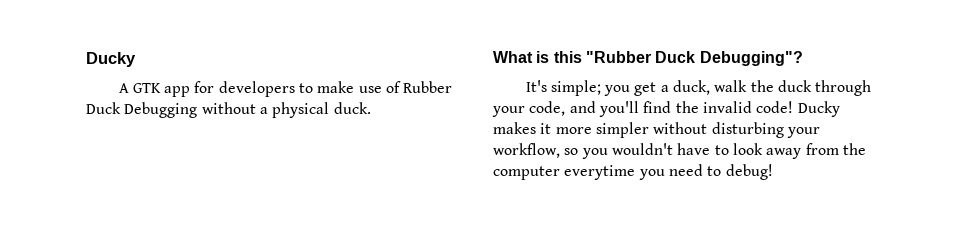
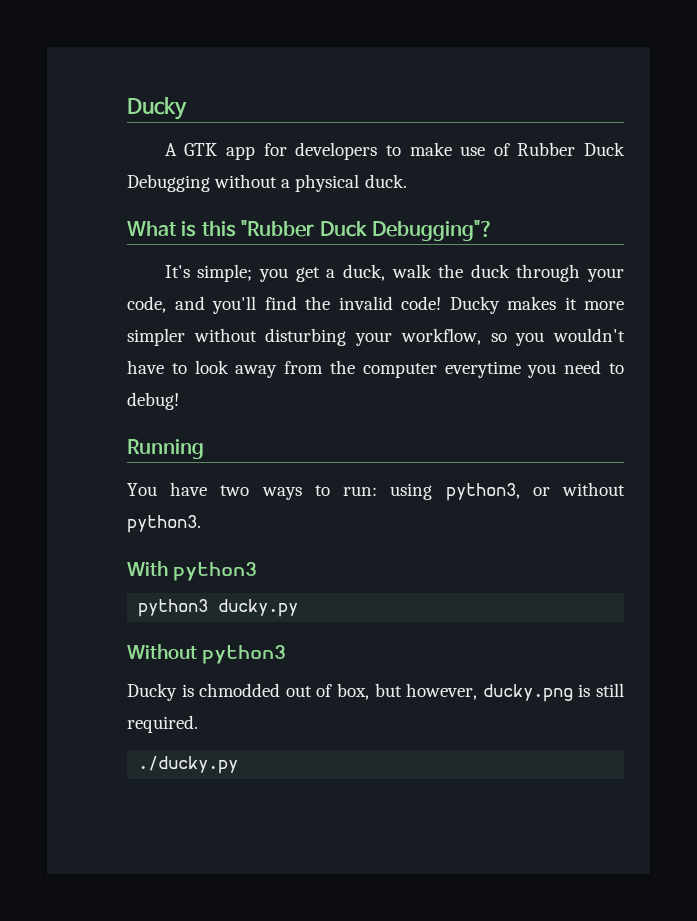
+ Running
+ You have two ways to run: using python3, or without python3.
+ With python3
+ python3 ducky.py
+ Without python3
+ Ducky is chmodded out of box, but however, ducky.png is still required.
+ ./ducky.py

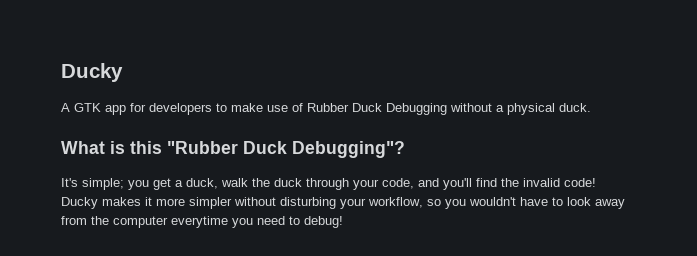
- Running
- You have two ways to run: using python3, or without python3.
- With python3
- python3 ducky.py
- Without python3
- Ducky is chmodded out of box, but however, ducky.png is still required.
- ./ducky.py

